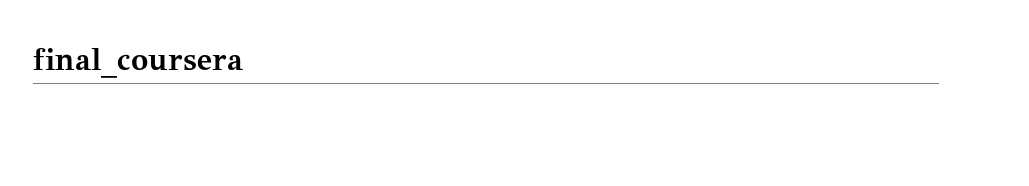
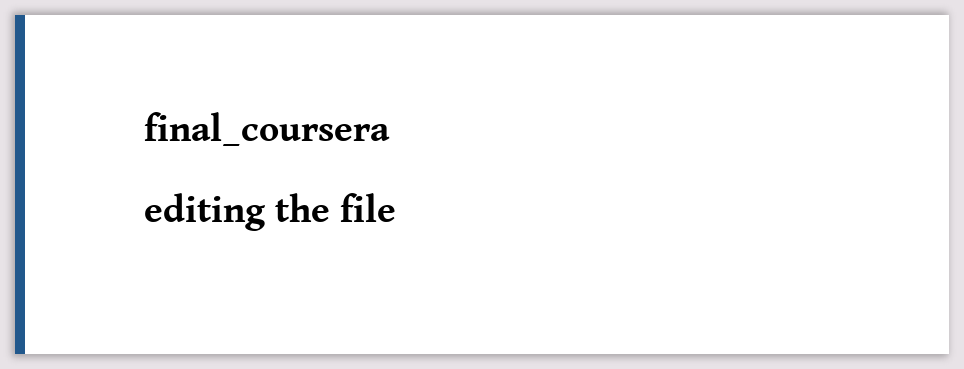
+ editing the file

